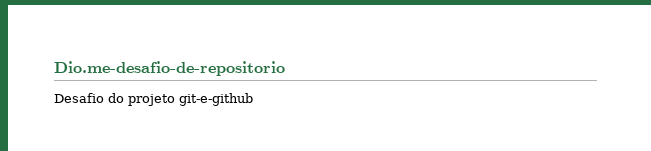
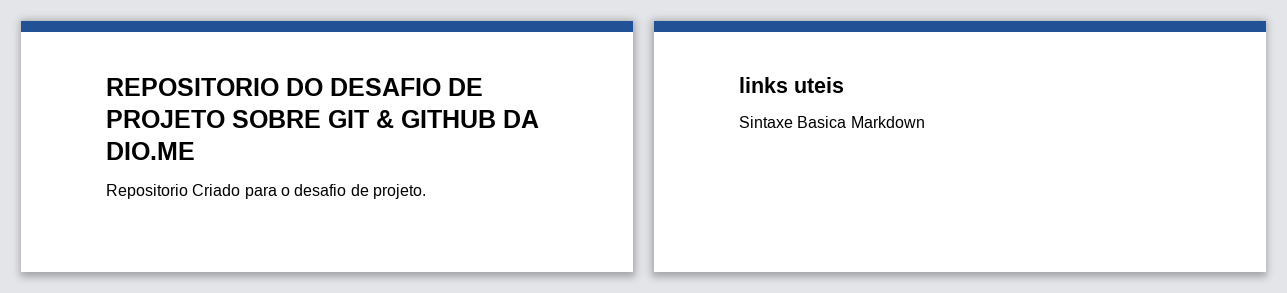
- Dio.me-desafio-de-repositorio
- Desafio do projeto git-e-github
+ REPOSITORIO DO DESAFIO DE PROJETO SOBRE GIT & GITHUB DA DIO.ME
+ Repositorio Criado para o desafio de projeto.
+ links uteis
+ Sintaxe Basica Markdown

